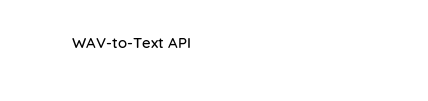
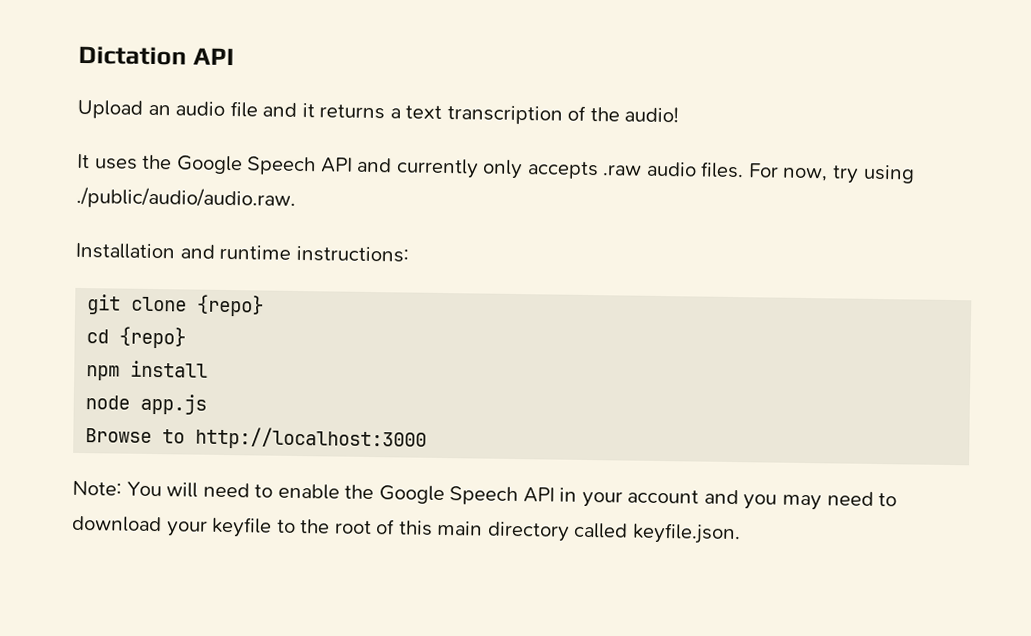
- WAV-to-Text API
+ Dictation API
+ Upload an audio file and it returns a text transcription of the audio!
+ It uses the Google Speech API and currently only accepts .raw audio files. For now, try using ./public/audio/audio.raw.
+ Installation and runtime instructions:
+ git clone {repo}
+ cd {repo}
+ npm install
+ node app.js
+ Browse to http://localhost:3000
+ Note: You will need to enable the Google Speech API in your account and you may need to download your keyfile to the root of this main directory called keyfile.json.

